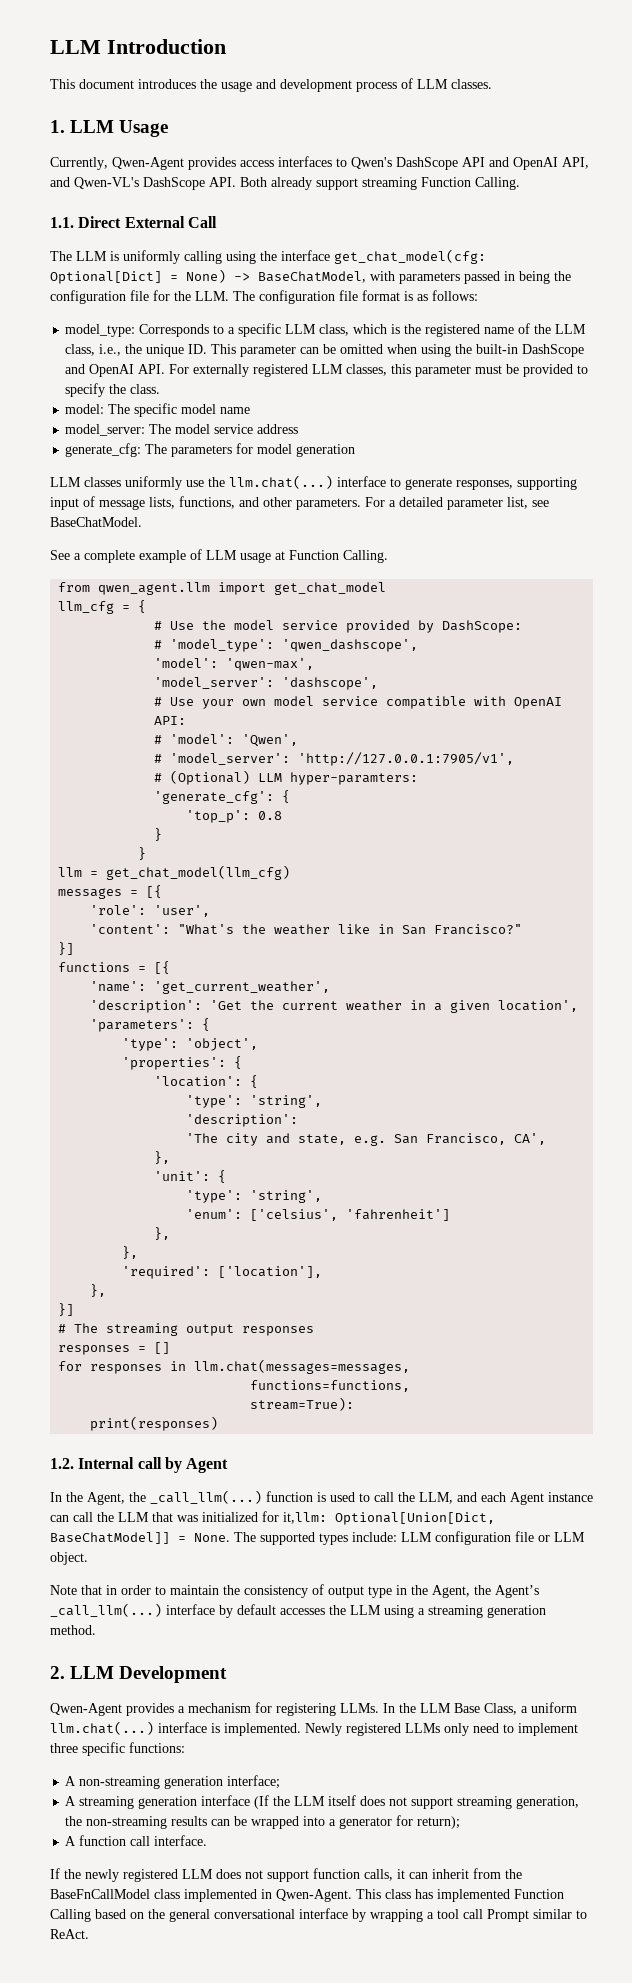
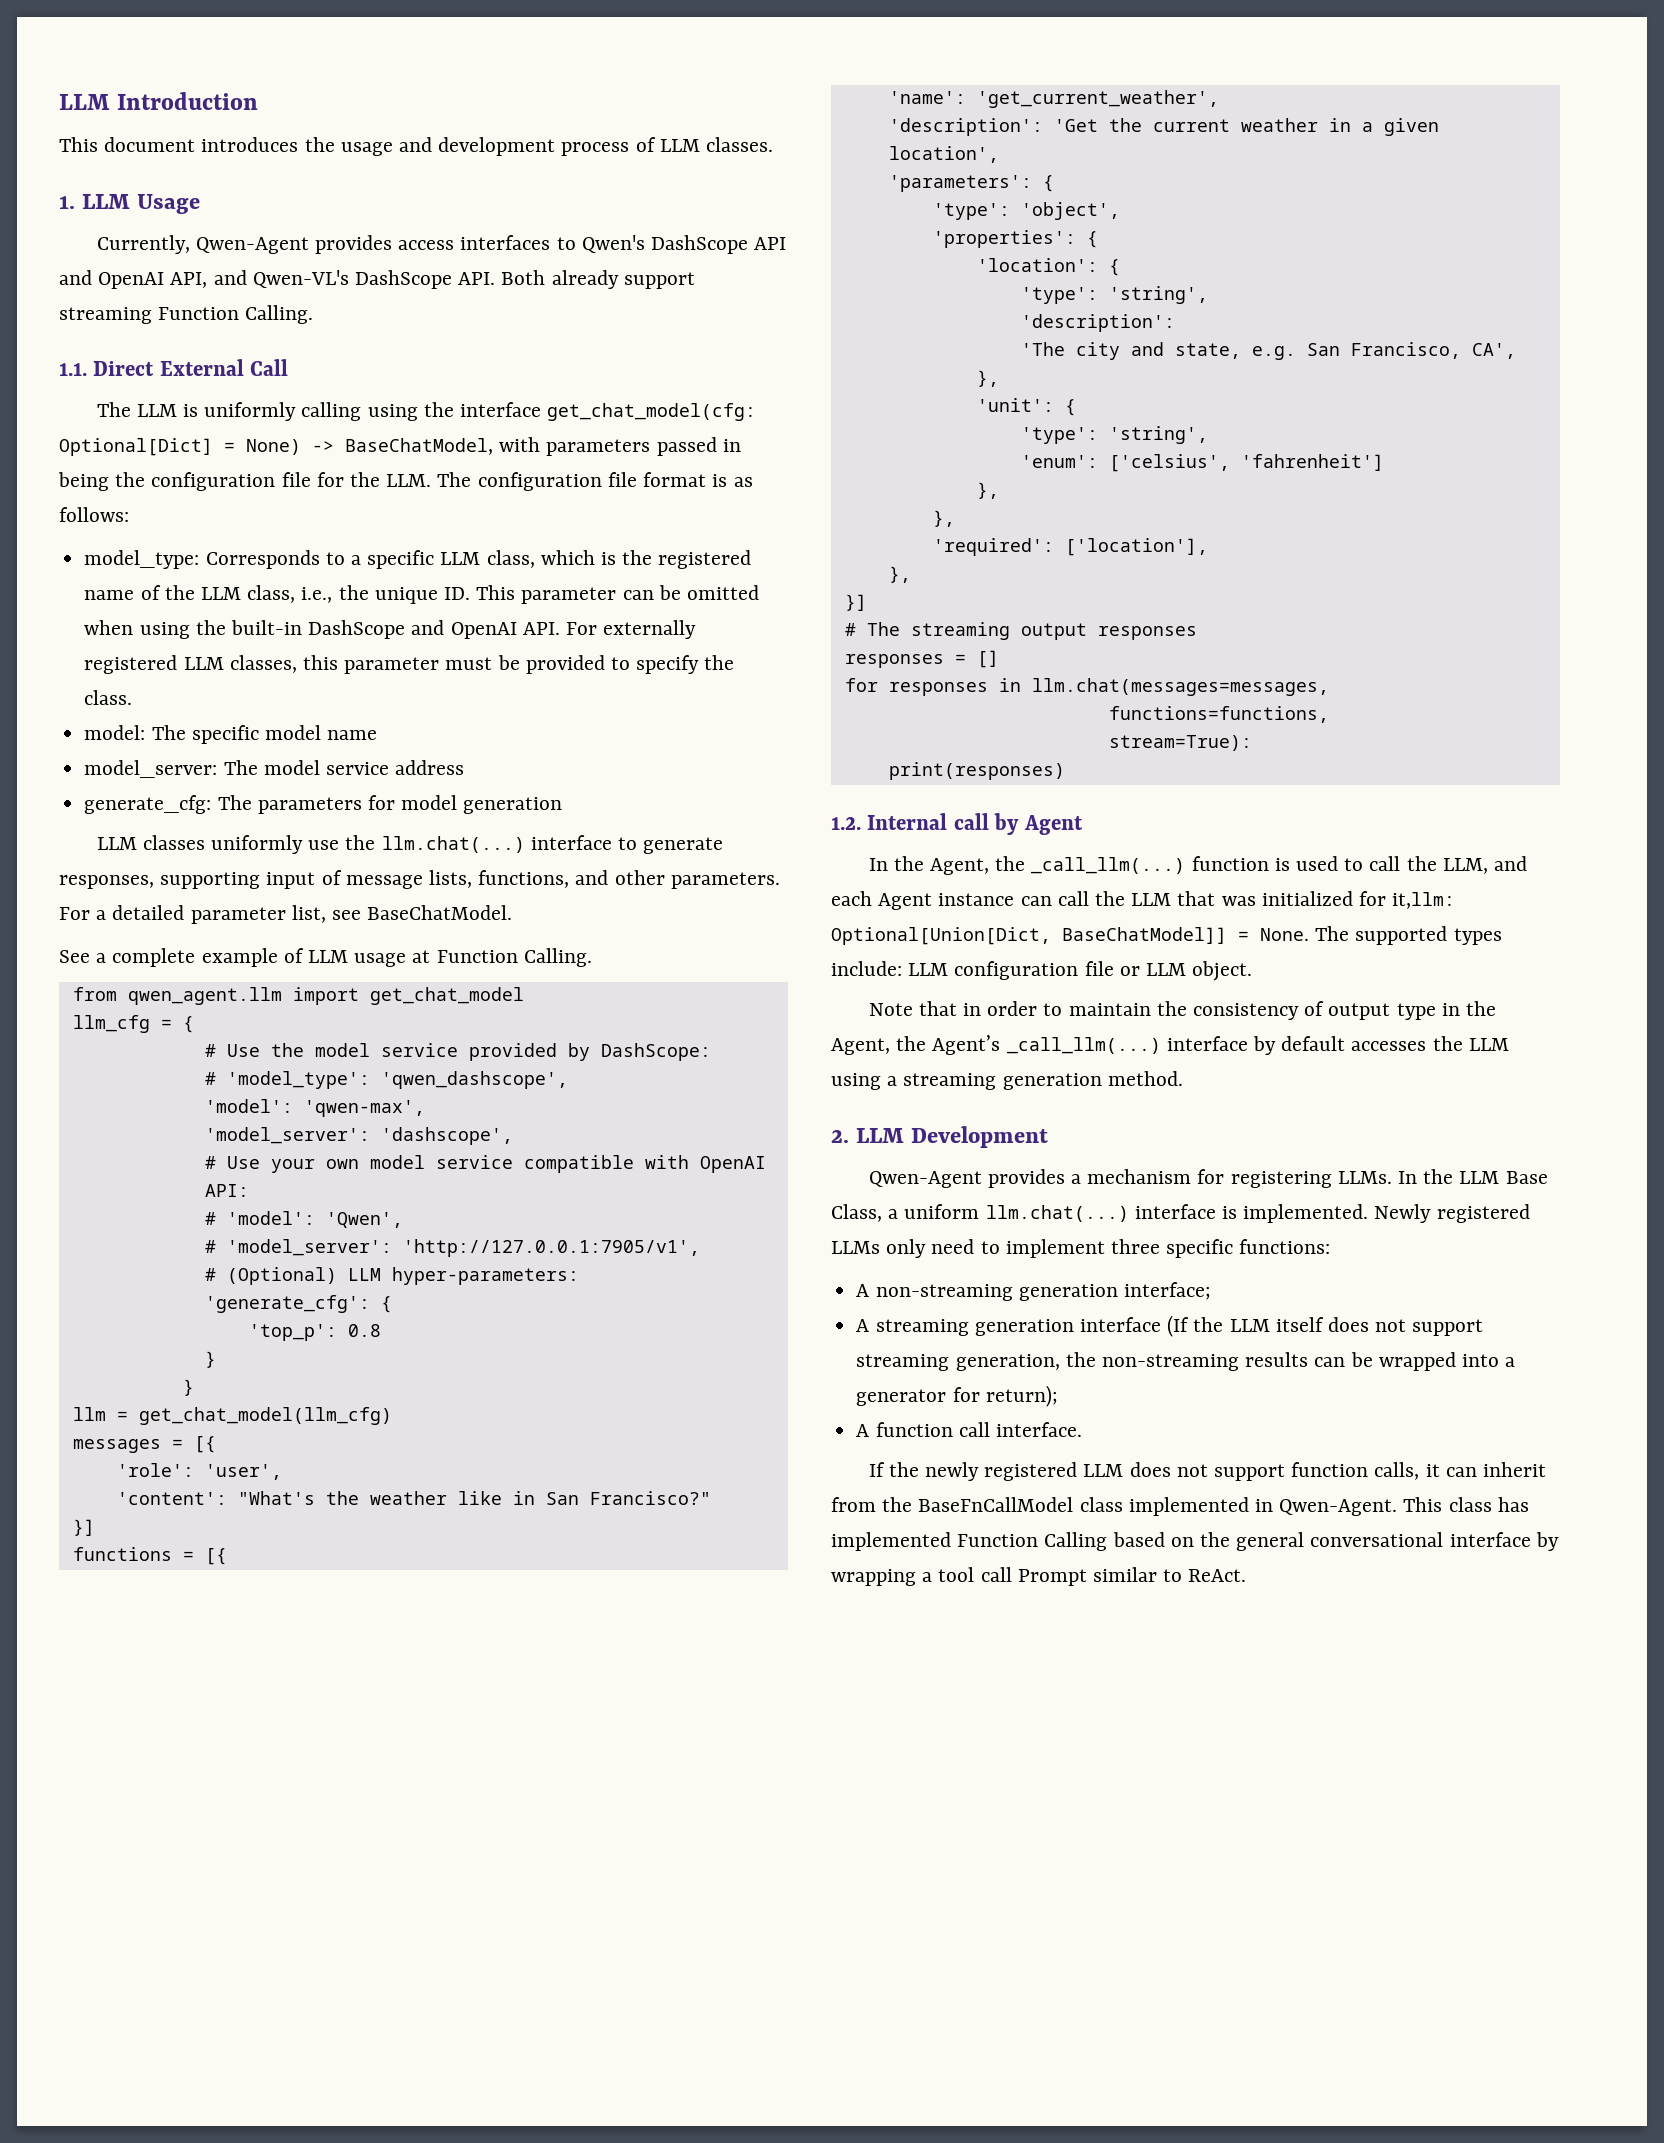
- # (Optional) LLM hyper-paramters:
+ # (Optional) LLM hyper-parameters:

